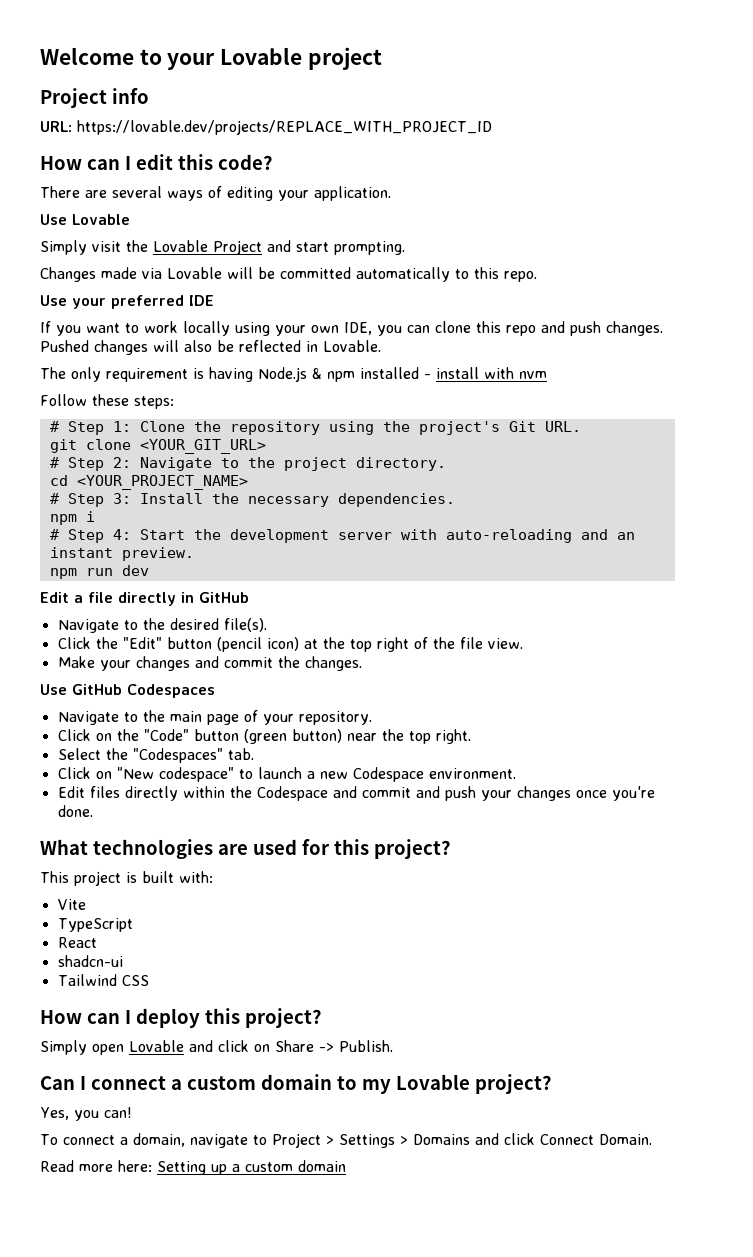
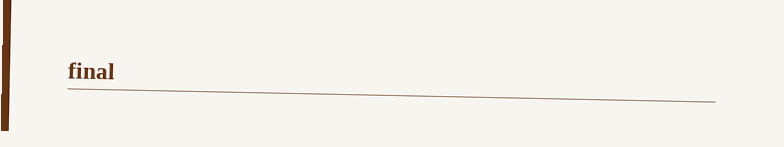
- Welcome to your Lovable project
- Project info
- URL: https://lovable.dev/projects/REPLACE_WITH_PROJECT_ID
- How can I edit this code?
- There are several ways of editing your application.
- Use Lovable
- Simply visit the Lovable Project and start prompting.
- Changes made via Lovable will be committed automatically to this repo.
- Use your preferred IDE
- If you want to work locally using your own IDE, you can clone this repo and push changes. Pushed changes will also be reflected in Lovable.
- The only requirement is having Node.js & npm installed - install with nvm
- Follow these steps:
- # Step 1: Clone the repository using the project's Git URL.
- git clone <YOUR_GIT_URL>
- # Step 2: Navigate to the project directory.
- cd <YOUR_PROJECT_NAME>
- # Step 3: Install the necessary dependencies.
- npm i
- # Step 4: Start the development server with auto-reloading and an instant preview.
- npm run dev
- Edit a file directly in GitHub
- Navigate to the desired file(s).
- Click the "Edit" button (pencil icon) at the top right of the file view.
- Make your changes and commit the changes.
- Use GitHub Codespaces
- Navigate to the main page of your repository.
- Click on the "Code" button (green button) near the top right.
- Select the "Codespaces" tab.
- Click on "New codespace" to launch a new Codespace environment.
- Edit files directly within the Codespace and commit and push your changes once you're done.
- What technologies are used for this project?
- This project is built with:
- Vite
- TypeScript
- React
- shadcn-ui
- Tailwind CSS
- How can I deploy this project?
- Simply open Lovable and click on Share -> Publish.
- Can I connect a custom domain to my Lovable project?
- Yes, you can!
- To connect a domain, navigate to Project > Settings > Domains and click Connect Domain.
- Read more here: Setting up a custom domain
+ final

